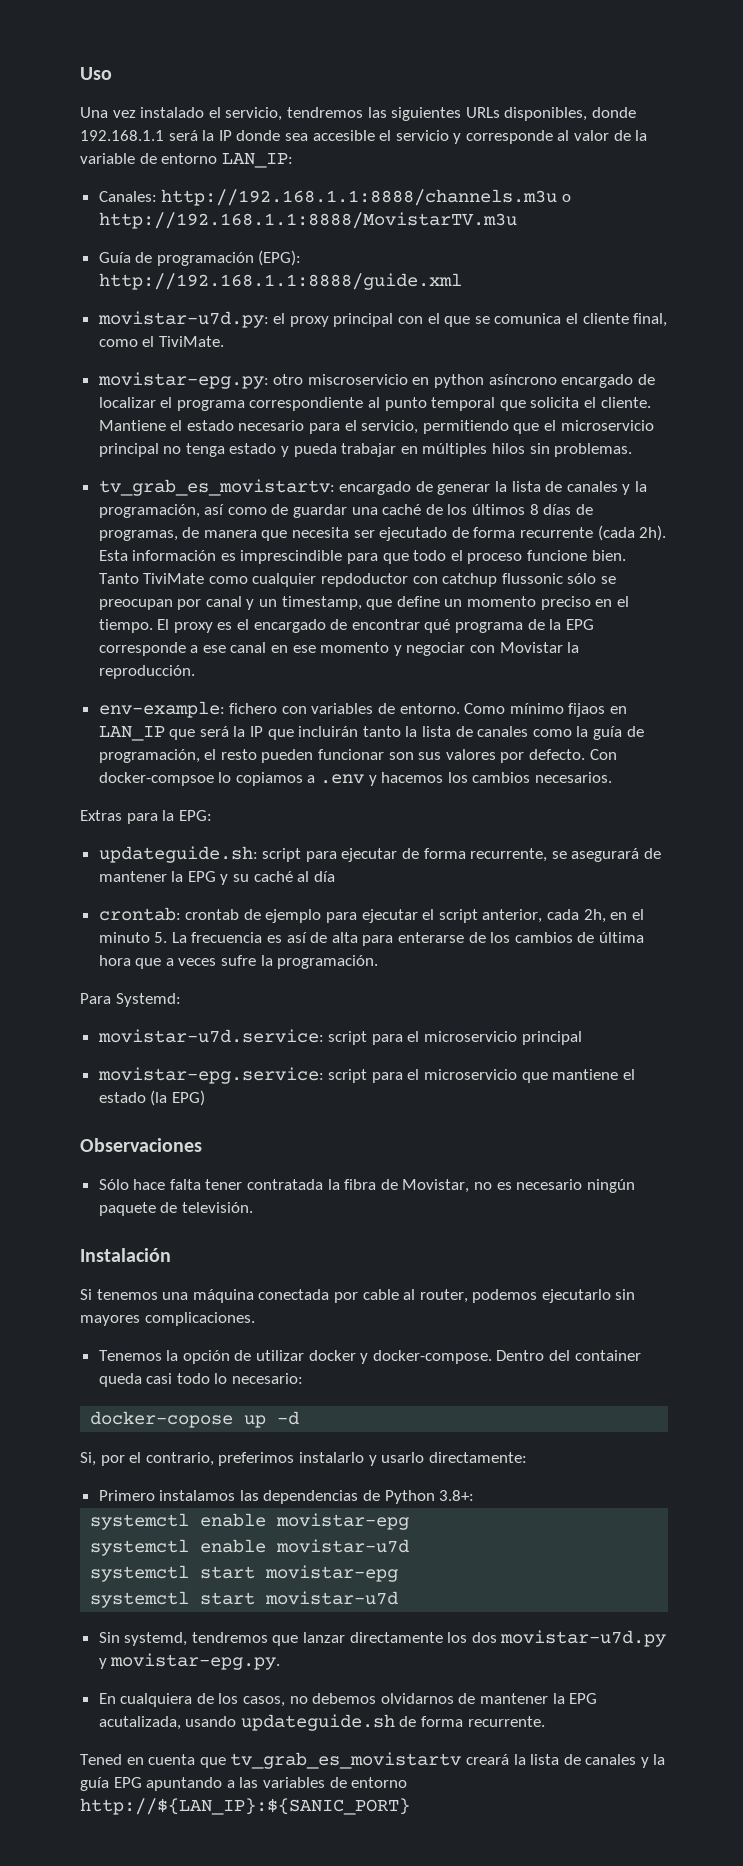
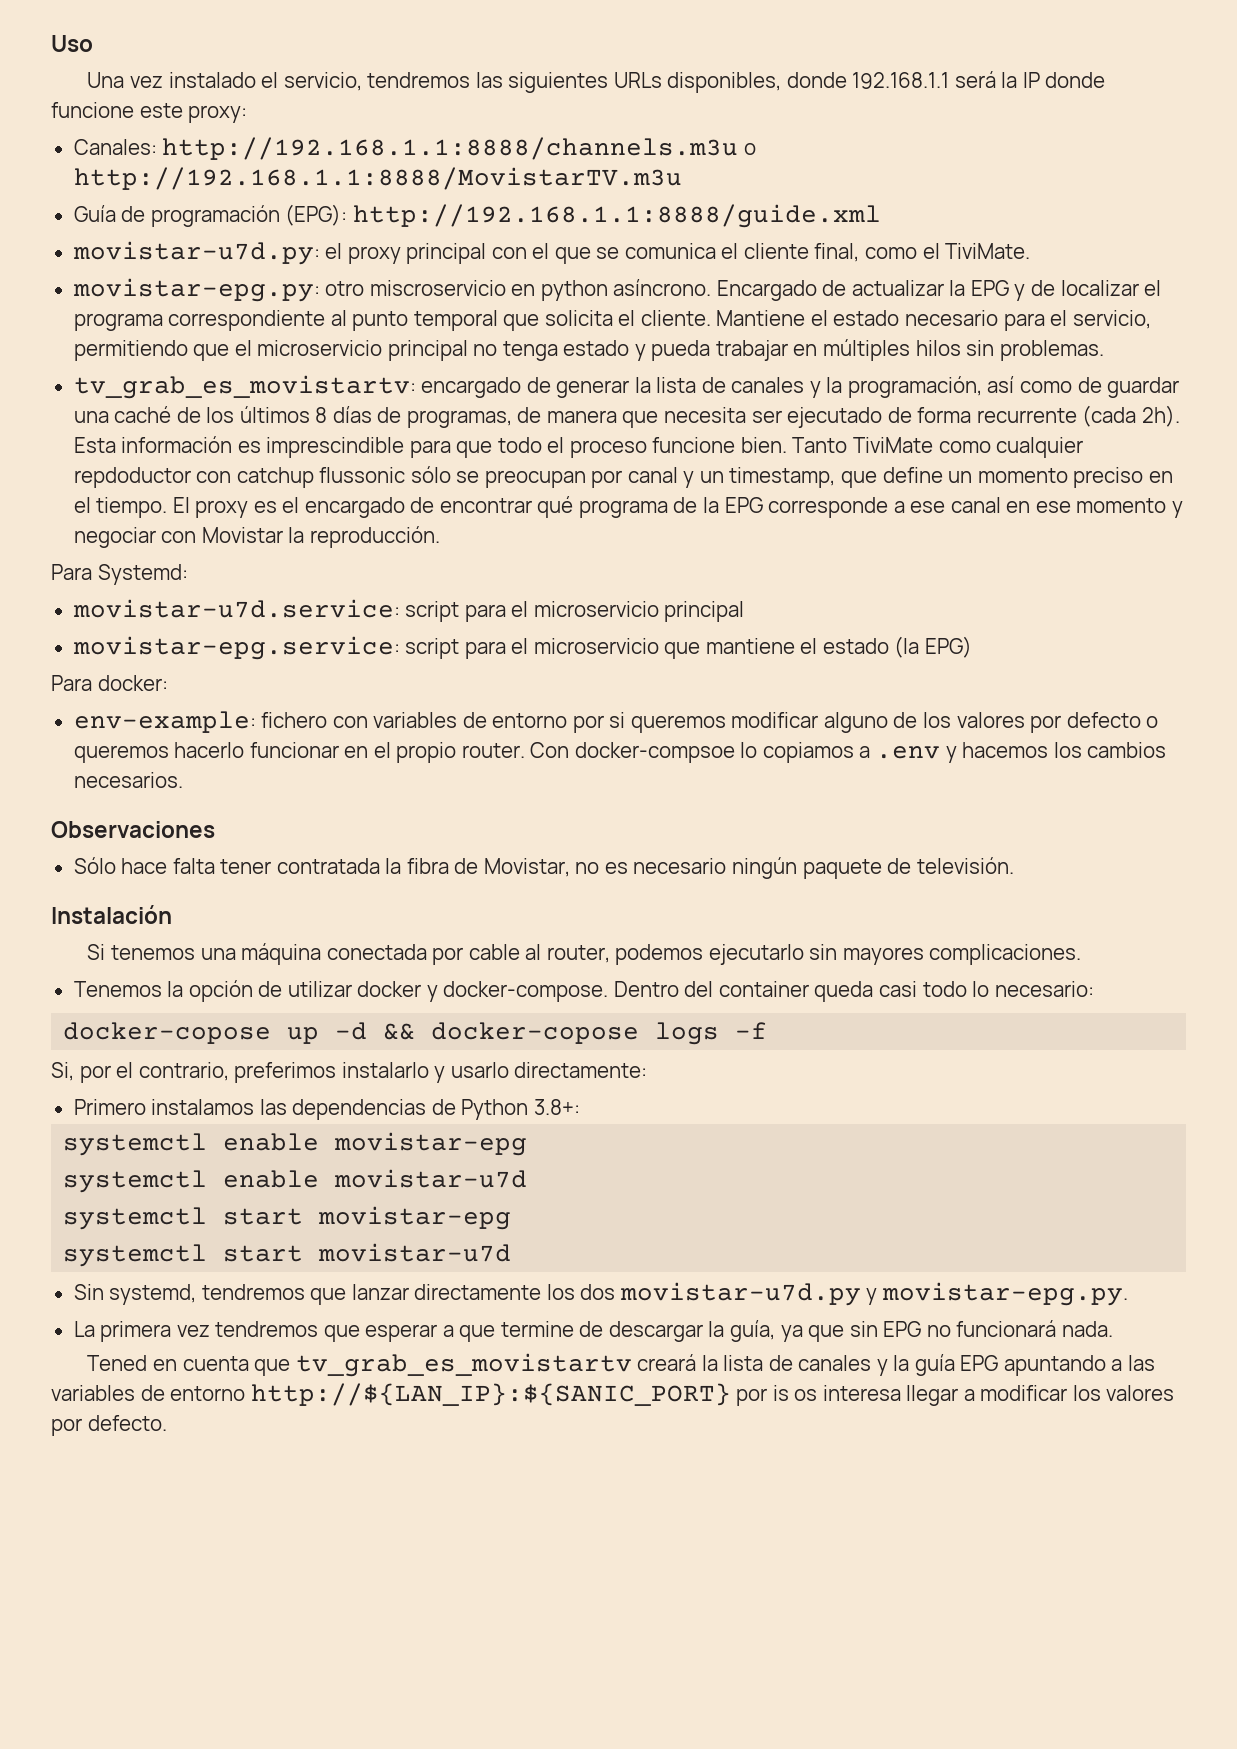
- Una vez instalado el servicio, tendremos las siguientes URLs disponibles, donde 192.168.1.1 será la IP donde sea accesible el servicio y corresponde al valor de la variable de entorno LAN_IP:
+ Una vez instalado el servicio, tendremos las siguientes URLs disponibles, donde 192.168.1.1 será la IP donde funcione este proxy:
- movistar-epg.py: otro miscroservicio en python asíncrono encargado de localizar el programa correspondiente al punto temporal que solicita el cliente.
+ movistar-epg.py: otro miscroservicio en python asíncrono. Encargado de actualizar la EPG y de localizar el programa correspondiente al punto temporal que solicita el cliente.
- env-example: fichero con variables de entorno. Como mínimo fijaos en LAN_IP que será la IP que incluirán tanto la lista de canales como la guía de programación, el resto pueden funcionar son sus valores por defecto. Con docker-compsoe lo copiamos a .env y hacemos los cambios necesarios.
- Extras para la EPG:
- updateguide.sh: script para ejecutar de forma recurrente, se asegurará de mantener la EPG y su caché al día
- crontab: crontab de ejemplo para ejecutar el script anterior, cada 2h, en el minuto 5. La frecuencia es así de alta para enterarse de los cambios de última hora que a veces sufre la programación.
+ Para docker:
+ env-example: fichero con variables de entorno por si queremos modificar alguno de los valores por defecto o queremos hacerlo funcionar en el propio router. Con docker-compsoe lo copiamos a .env y hacemos los cambios necesarios.
- docker-copose up -d
+ docker-copose up -d && docker-copose logs -f
- En cualquiera de los casos, no debemos olvidarnos de mantener la EPG acutalizada, usando updateguide.sh de forma recurrente.
+ La primera vez tendremos que esperar a que termine de descargar la guía, ya que sin EPG no funcionará nada.
- Tened en cuenta que tv_grab_es_movistartv creará la lista de canales y la guía EPG apuntando a las variables de entorno http://${LAN_IP}:${SANIC_PORT}
+ Tened en cuenta que tv_grab_es_movistartv creará la lista de canales y la guía EPG apuntando a las variables de entorno http://${LAN_IP}:${SANIC_PORT} por is os interesa llegar a modificar los valores por defecto.

